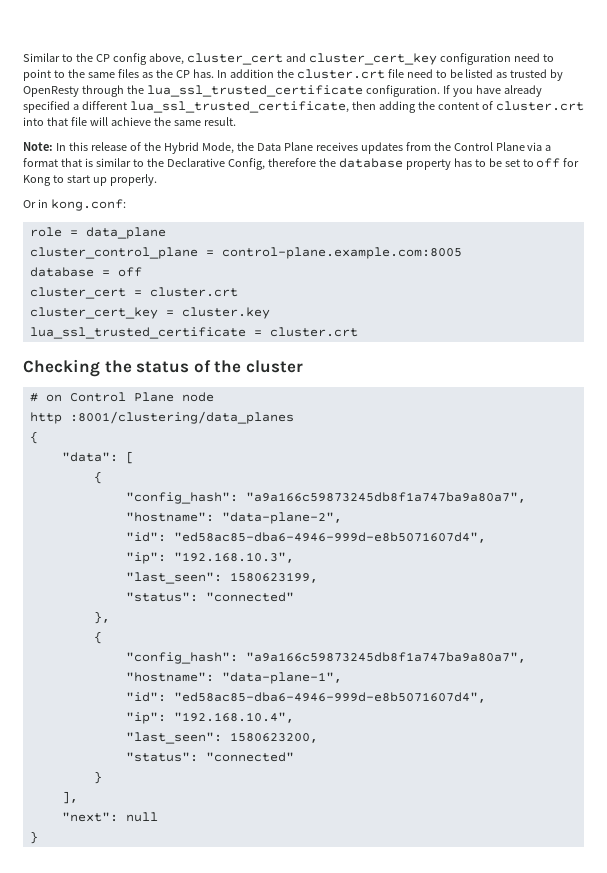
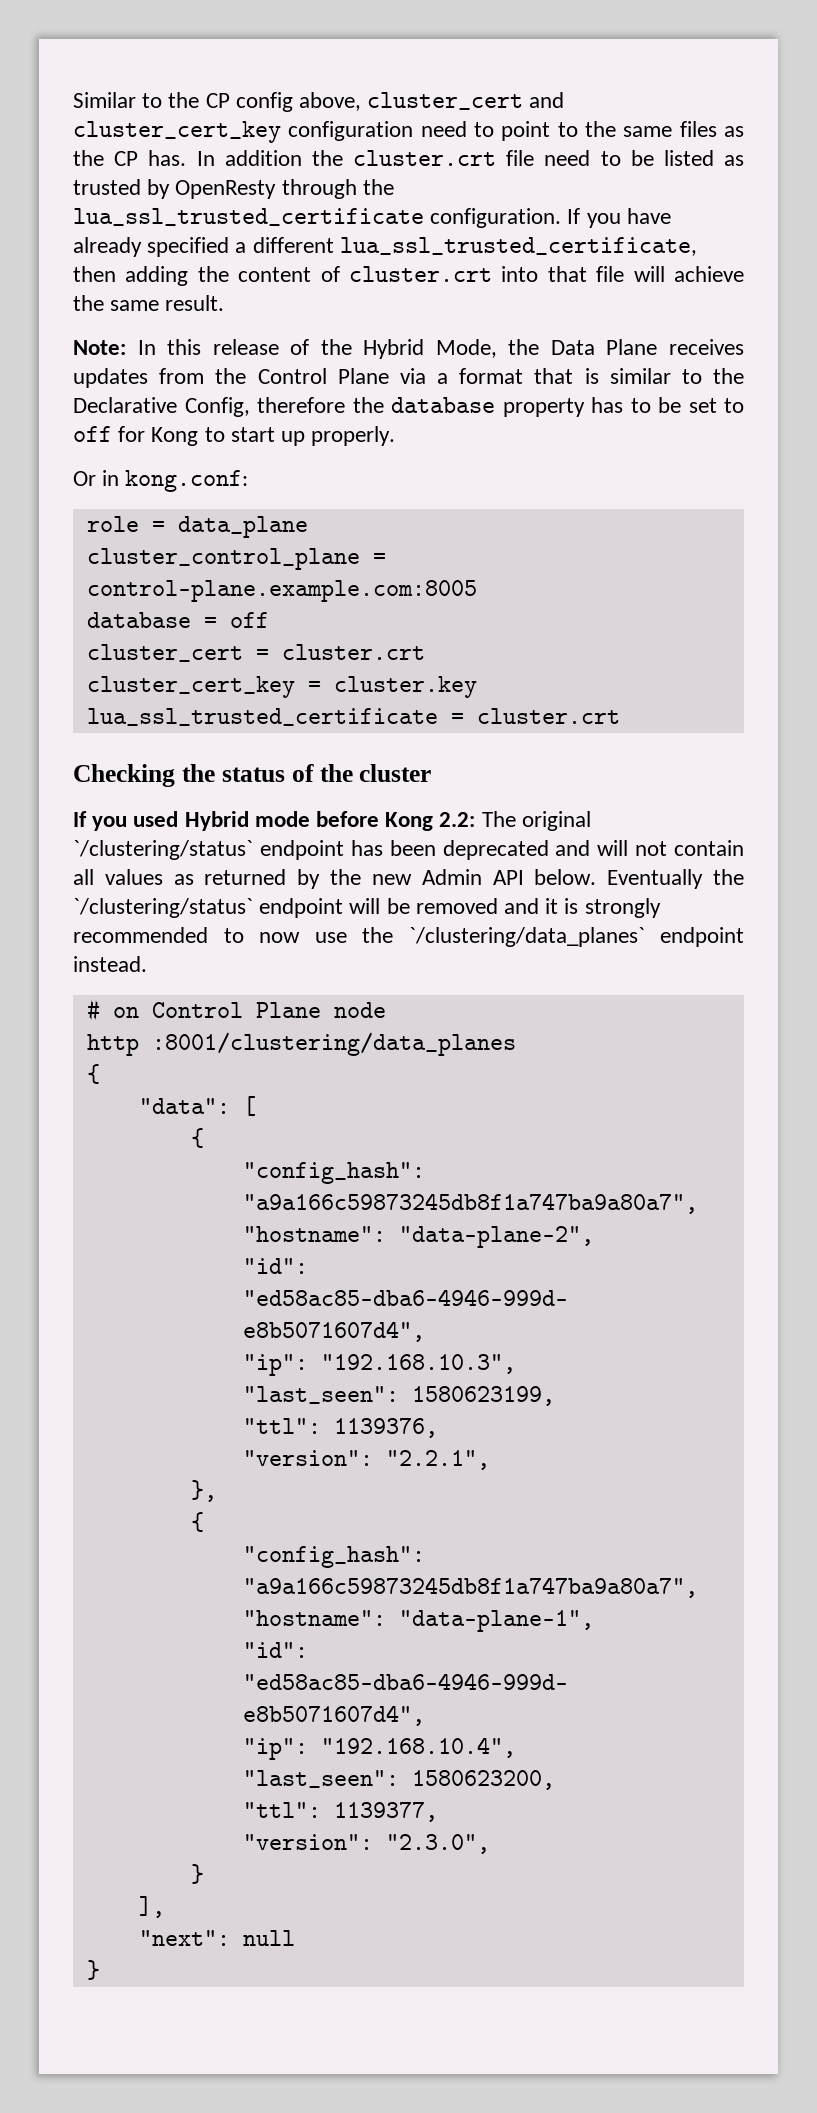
+ If you used Hybrid mode before Kong 2.2: The original `/clustering/status` endpoint has been deprecated and will not contain all values as returned by the new Admin API below. Eventually the `/clustering/status` endpoint will be removed and it is strongly recommended to now use the `/clustering/data_planes` endpoint instead.
  "last_seen": 1580623199,
- "status": "connected"
+ "ttl": 1139376,
+ "version": "2.2.1",
  "last_seen": 1580623200,
- "status": "connected"
+ "ttl": 1139377,
+ "version": "2.3.0",

